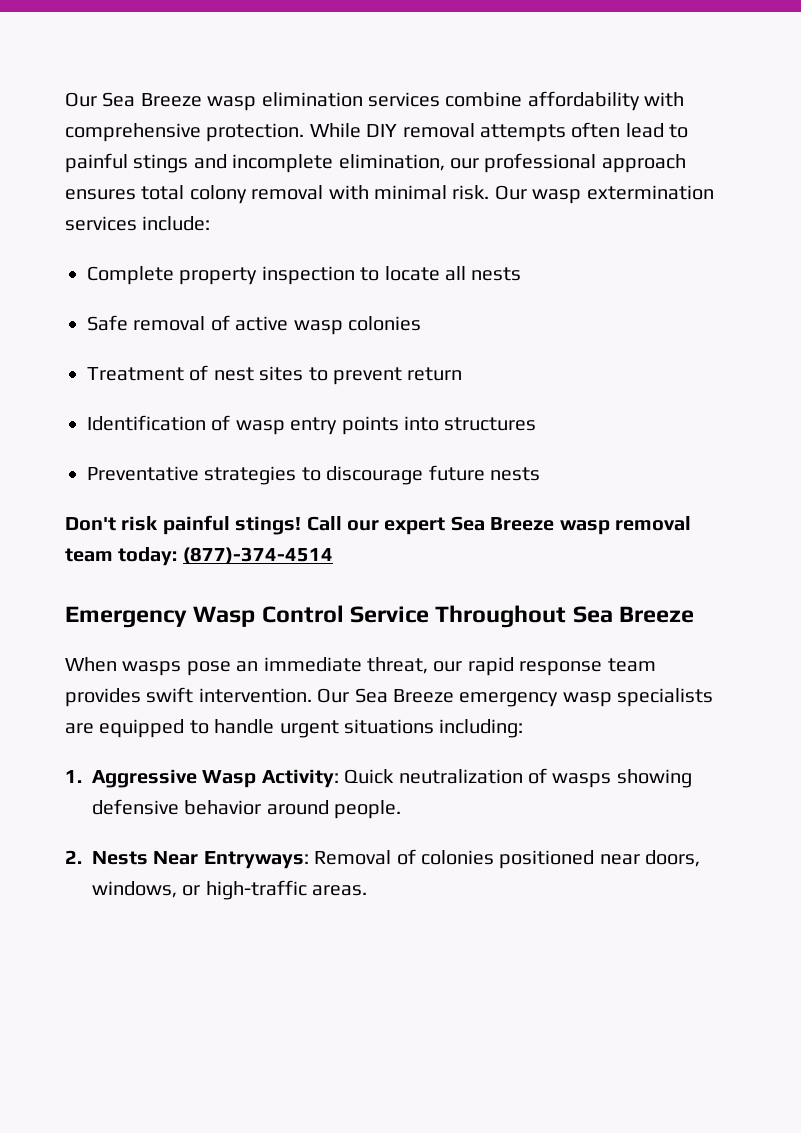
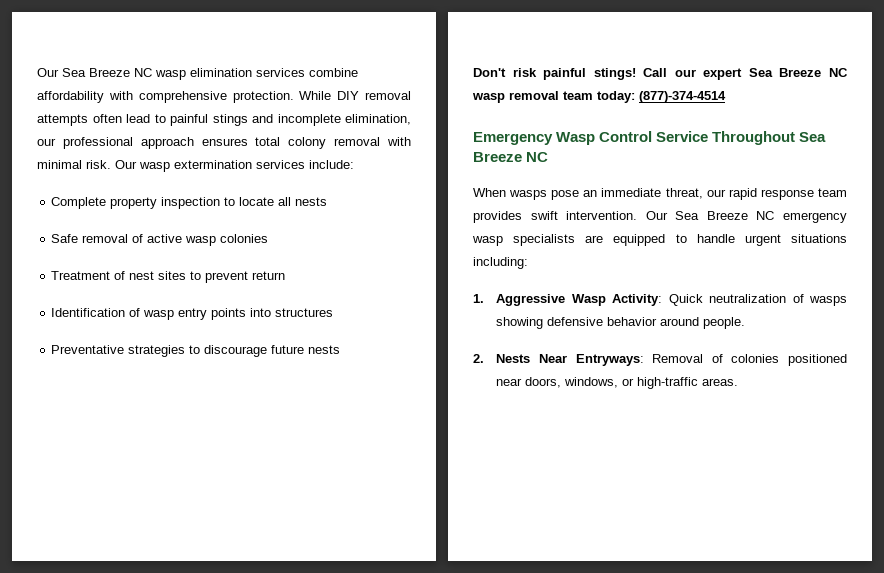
- Our Sea Breeze wasp elimination services combine affordability with comprehensive protection.
+ Our Sea Breeze NC wasp elimination services combine affordability with comprehensive protection.
- Call our expert Sea Breeze wasp removal team today: (877)-374-4514
+ Call our expert Sea Breeze NC wasp removal team today: (877)-374-4514
- Emergency Wasp Control Service Throughout Sea Breeze
+ Emergency Wasp Control Service Throughout Sea Breeze NC
- Our Sea Breeze emergency wasp specialists are equipped to handle urgent situations including:
+ Our Sea Breeze NC emergency wasp specialists are equipped to handle urgent situations including:

